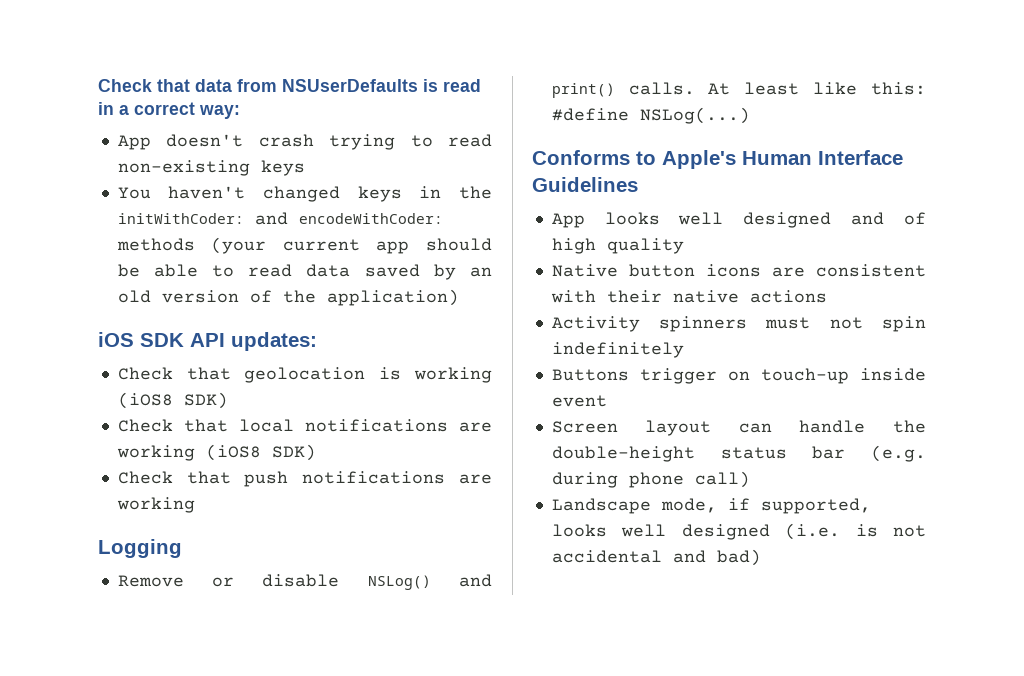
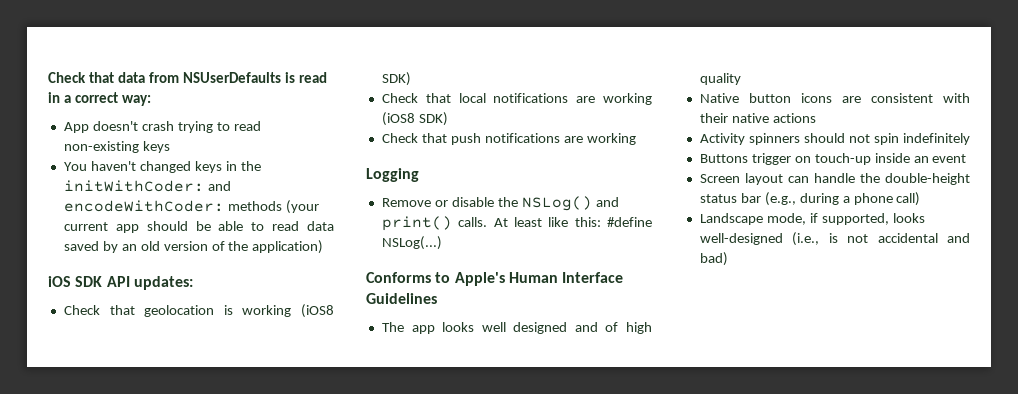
- Remove or disable NSLog() and print() calls.
+ Remove or disable the NSLog() and print() calls.
- App looks well designed and of high quality
+ The app looks well designed and of high quality
- Activity spinners must not spin indefinitely
+ Activity spinners should not spin indefinitely
- Buttons trigger on touch-up inside event
+ Buttons trigger on touch-up inside an event
- Screen layout can handle the double-height status bar (e.g. during phone call)
+ Screen layout can handle the double-height status bar (e.g., during a phone call)
- Landscape mode, if supported, looks well designed (i.e. is not accidental and bad)
+ Landscape mode, if supported, looks well-designed (i.e., is not accidental and bad)

